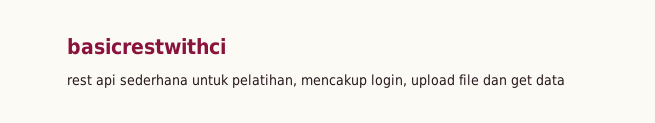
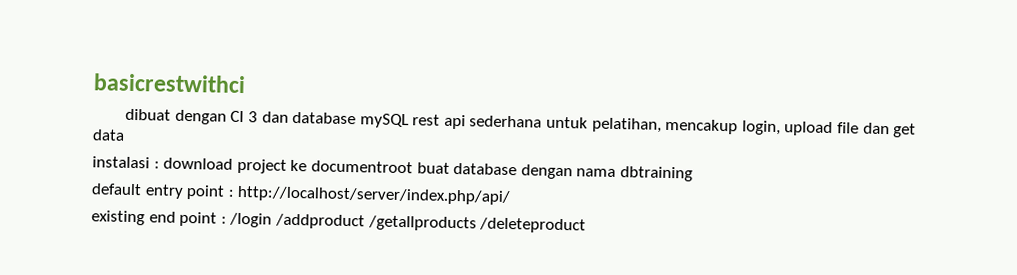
- rest api sederhana untuk pelatihan, mencakup login, upload file dan get data
+ dibuat dengan CI 3 dan database mySQL rest api sederhana untuk pelatihan, mencakup login, upload file dan get data
+ instalasi : download project ke documentroot buat database dengan nama dbtraining
+ default entry point : http://localhost/server/index.php/api/
+ existing end point : /login /addproduct /getallproducts /deleteproduct

